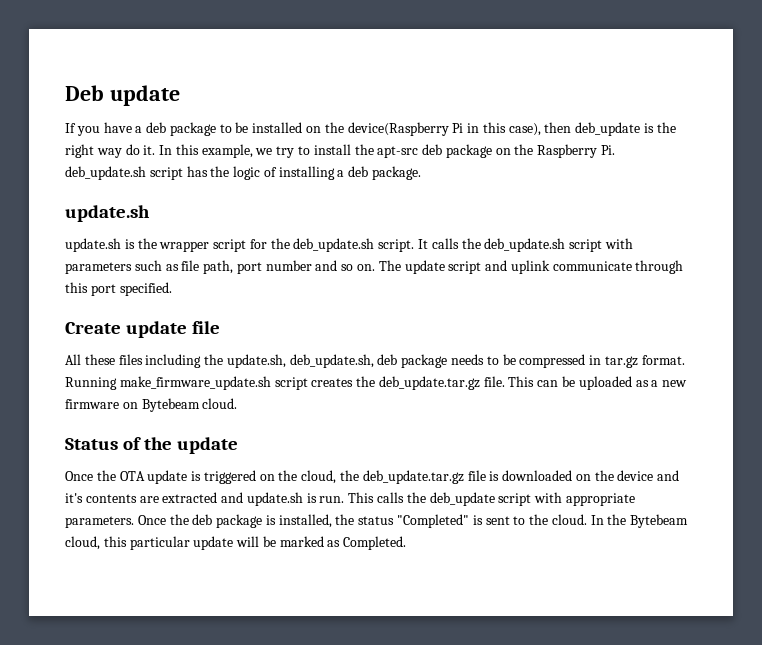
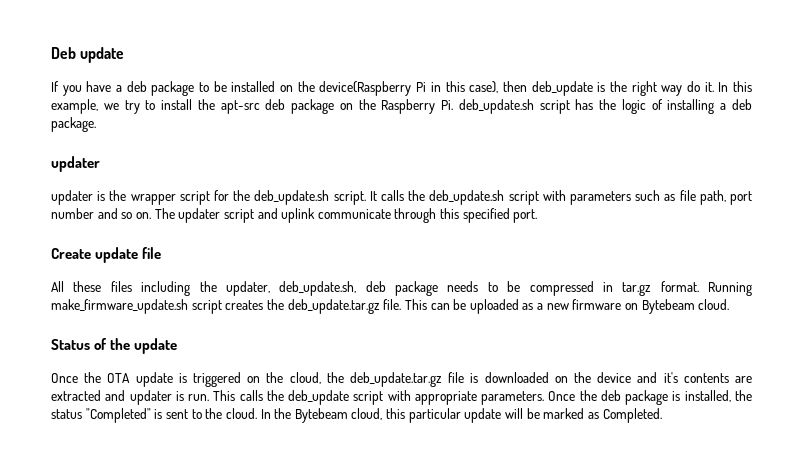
  In this example, we try to install the apt-src deb package on the Raspberry Pi. deb_update.sh script has the logic of installing a deb package.
- update.sh
- update.sh is the wrapper script for the deb_update.sh script.
+ updater
+ updater is the wrapper script for the deb_update.sh script.
- The update script and uplink communicate through this port specified.
+ The updater script and uplink communicate through this specified port.
- All these files including the update.sh, deb_update.sh, deb package needs to be compressed in tar.gz format.
+ All these files including the updater, deb_update.sh, deb package needs to be compressed in tar.gz format.
- Once the OTA update is triggered on the cloud, the deb_update.tar.gz file is downloaded on the device and it's contents are extracted and update.sh is run.
+ Once the OTA update is triggered on the cloud, the deb_update.tar.gz file is downloaded on the device and it's contents are extracted and updater is run.

